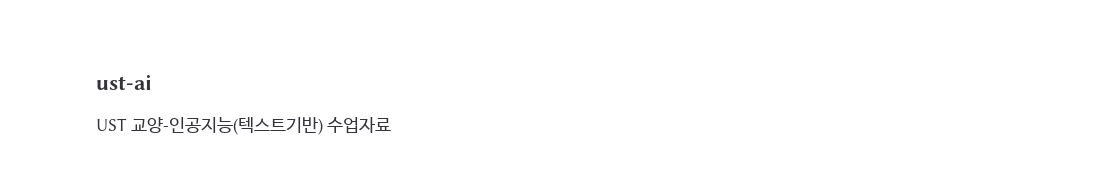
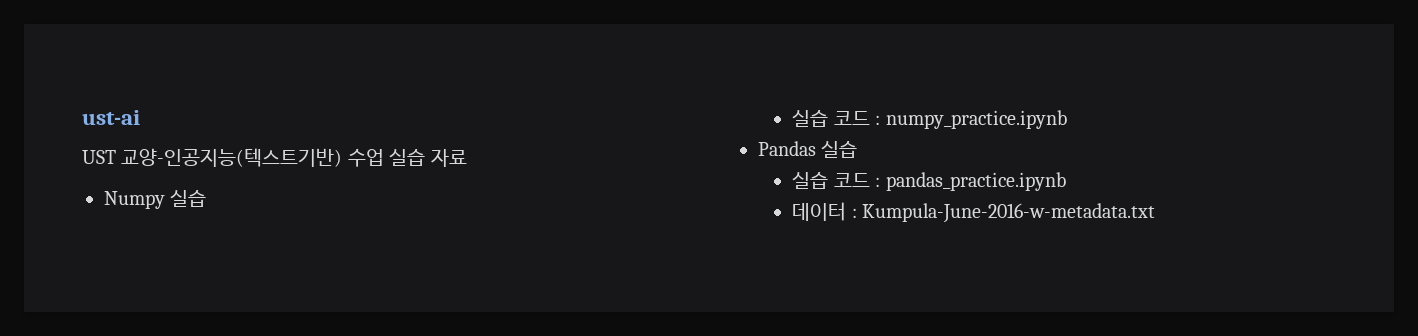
- UST 교양-인공지능(텍스트기반) 수업자료
+ UST 교양-인공지능(텍스트기반) 수업 실습 자료
+ Numpy 실습
+ 실습 코드 : numpy_practice.ipynb
+ Pandas 실습
+ 실습 코드 : pandas_practice.ipynb
+ 데이터 : Kumpula-June-2016-w-metadata.txt

